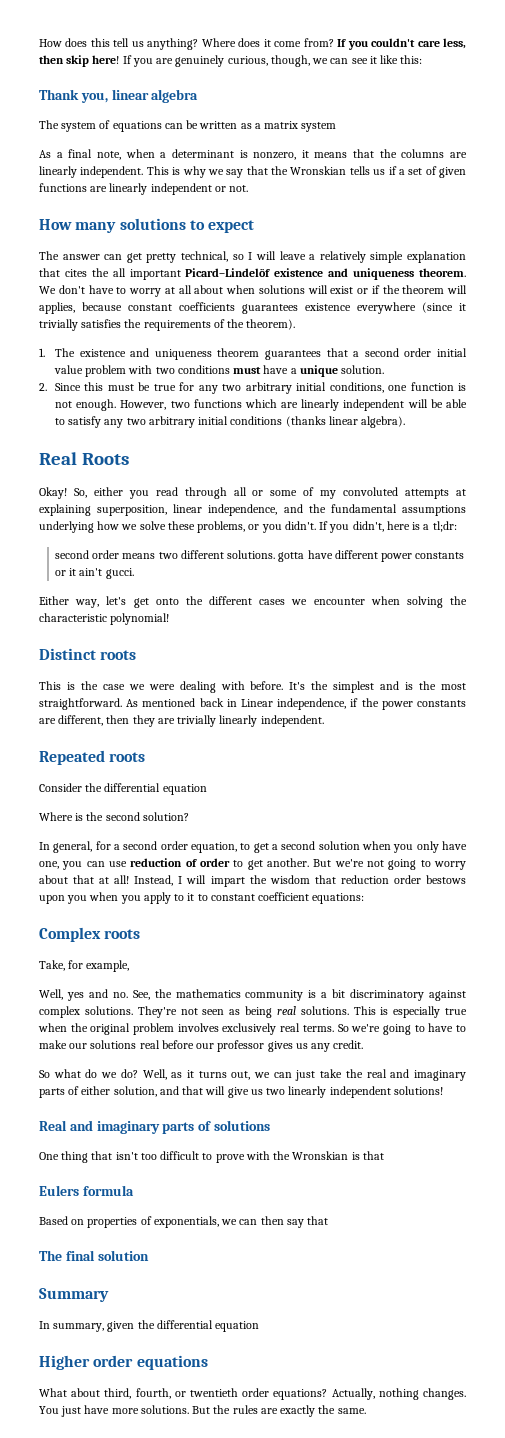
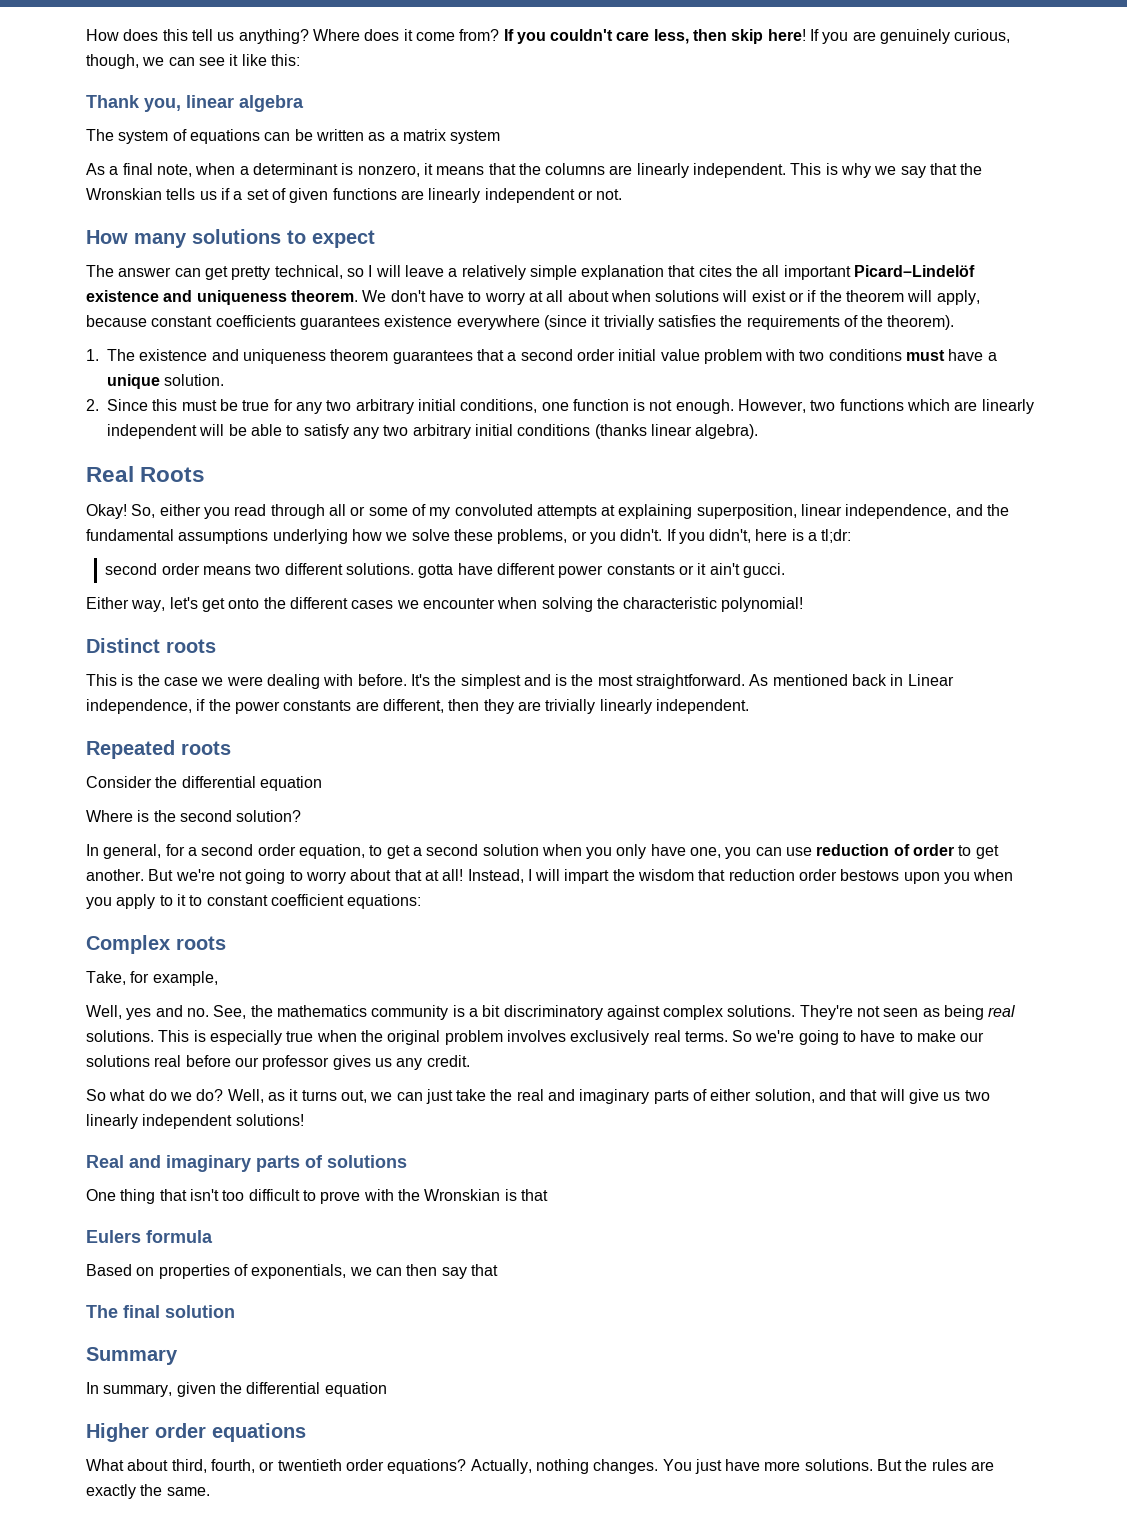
- We don't have to worry at all about when solutions will exist or if the theorem will applies, because constant coefficients guarantees existence everywhere (since it trivially satisfies the requirements of the theorem).
+ We don't have to worry at all about when solutions will exist or if the theorem will apply, because constant coefficients guarantees existence everywhere (since it trivially satisfies the requirements of the theorem).

